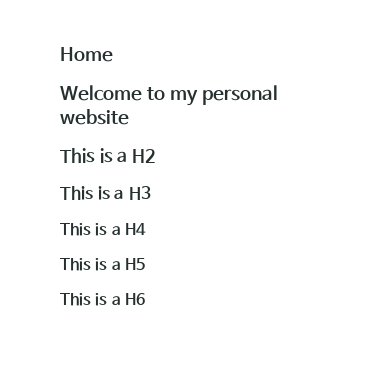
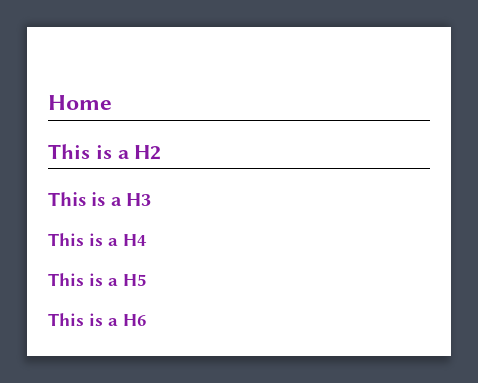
- Welcome to my personal website

